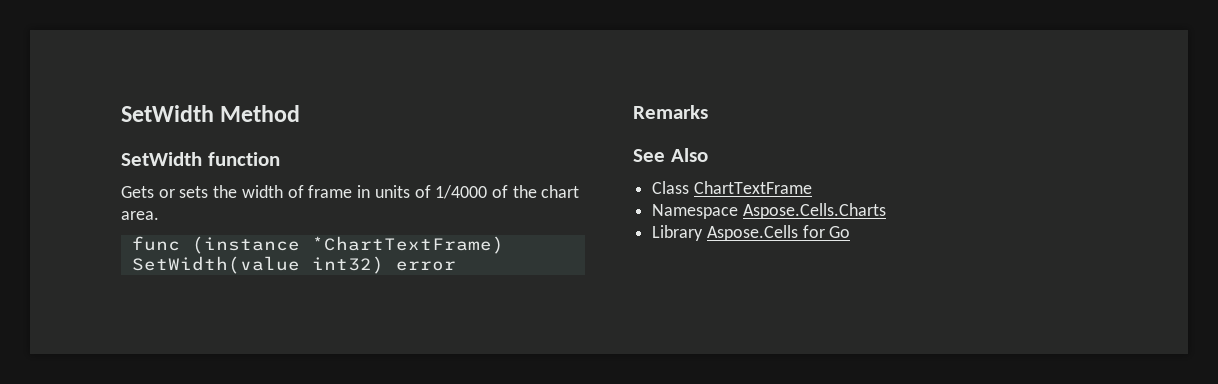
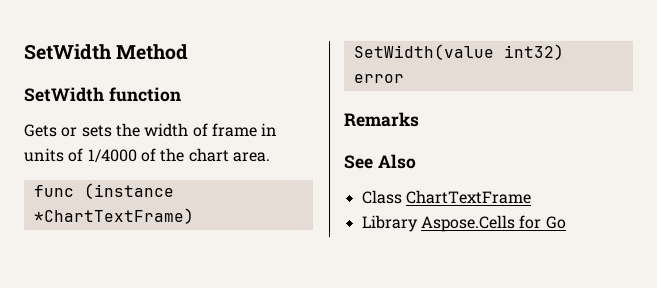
- Namespace Aspose.Cells.Charts

